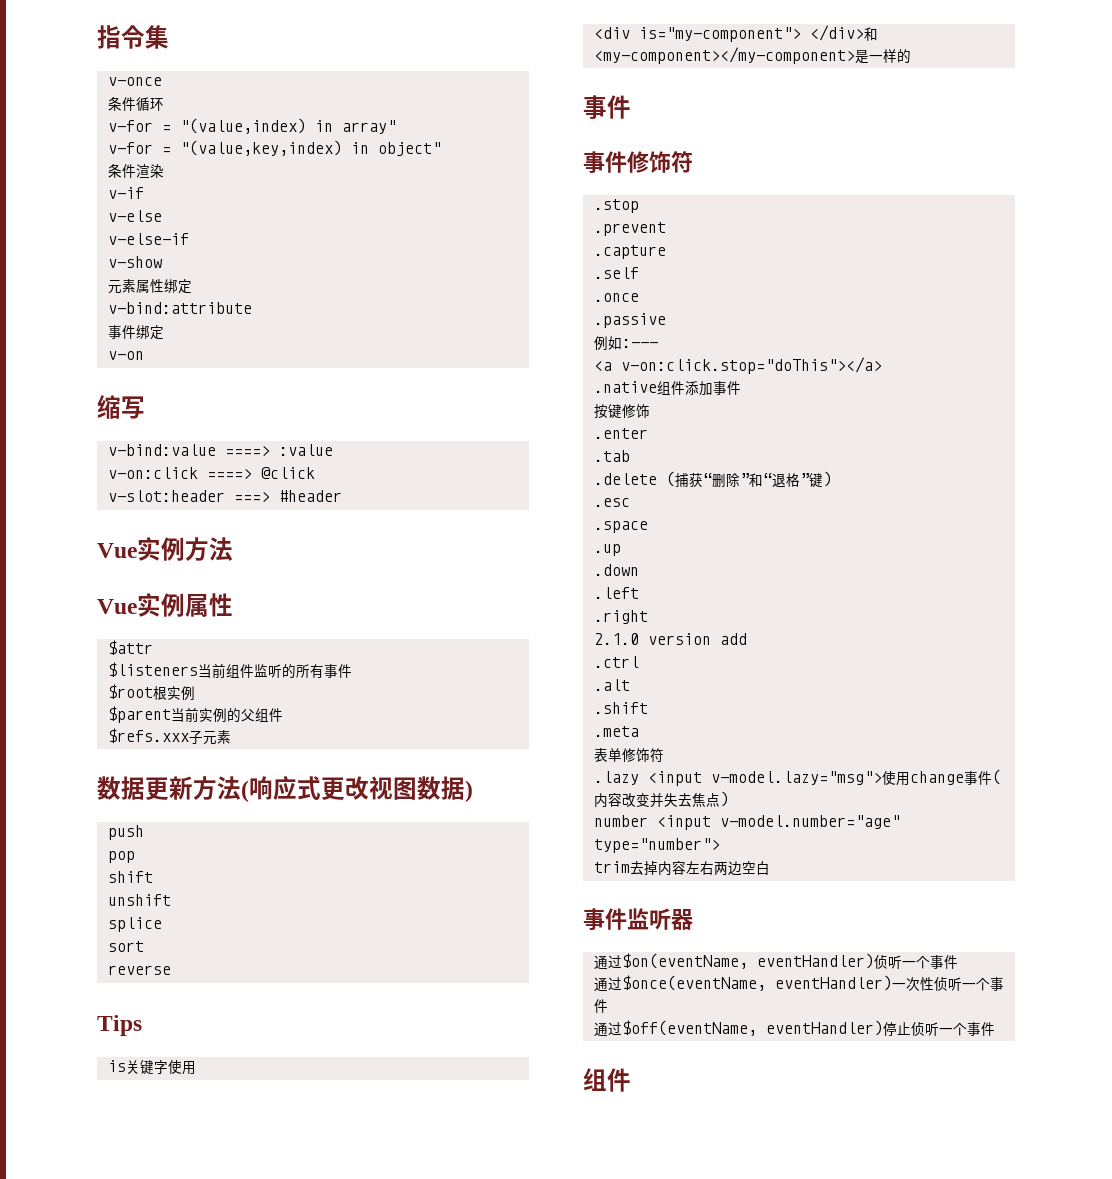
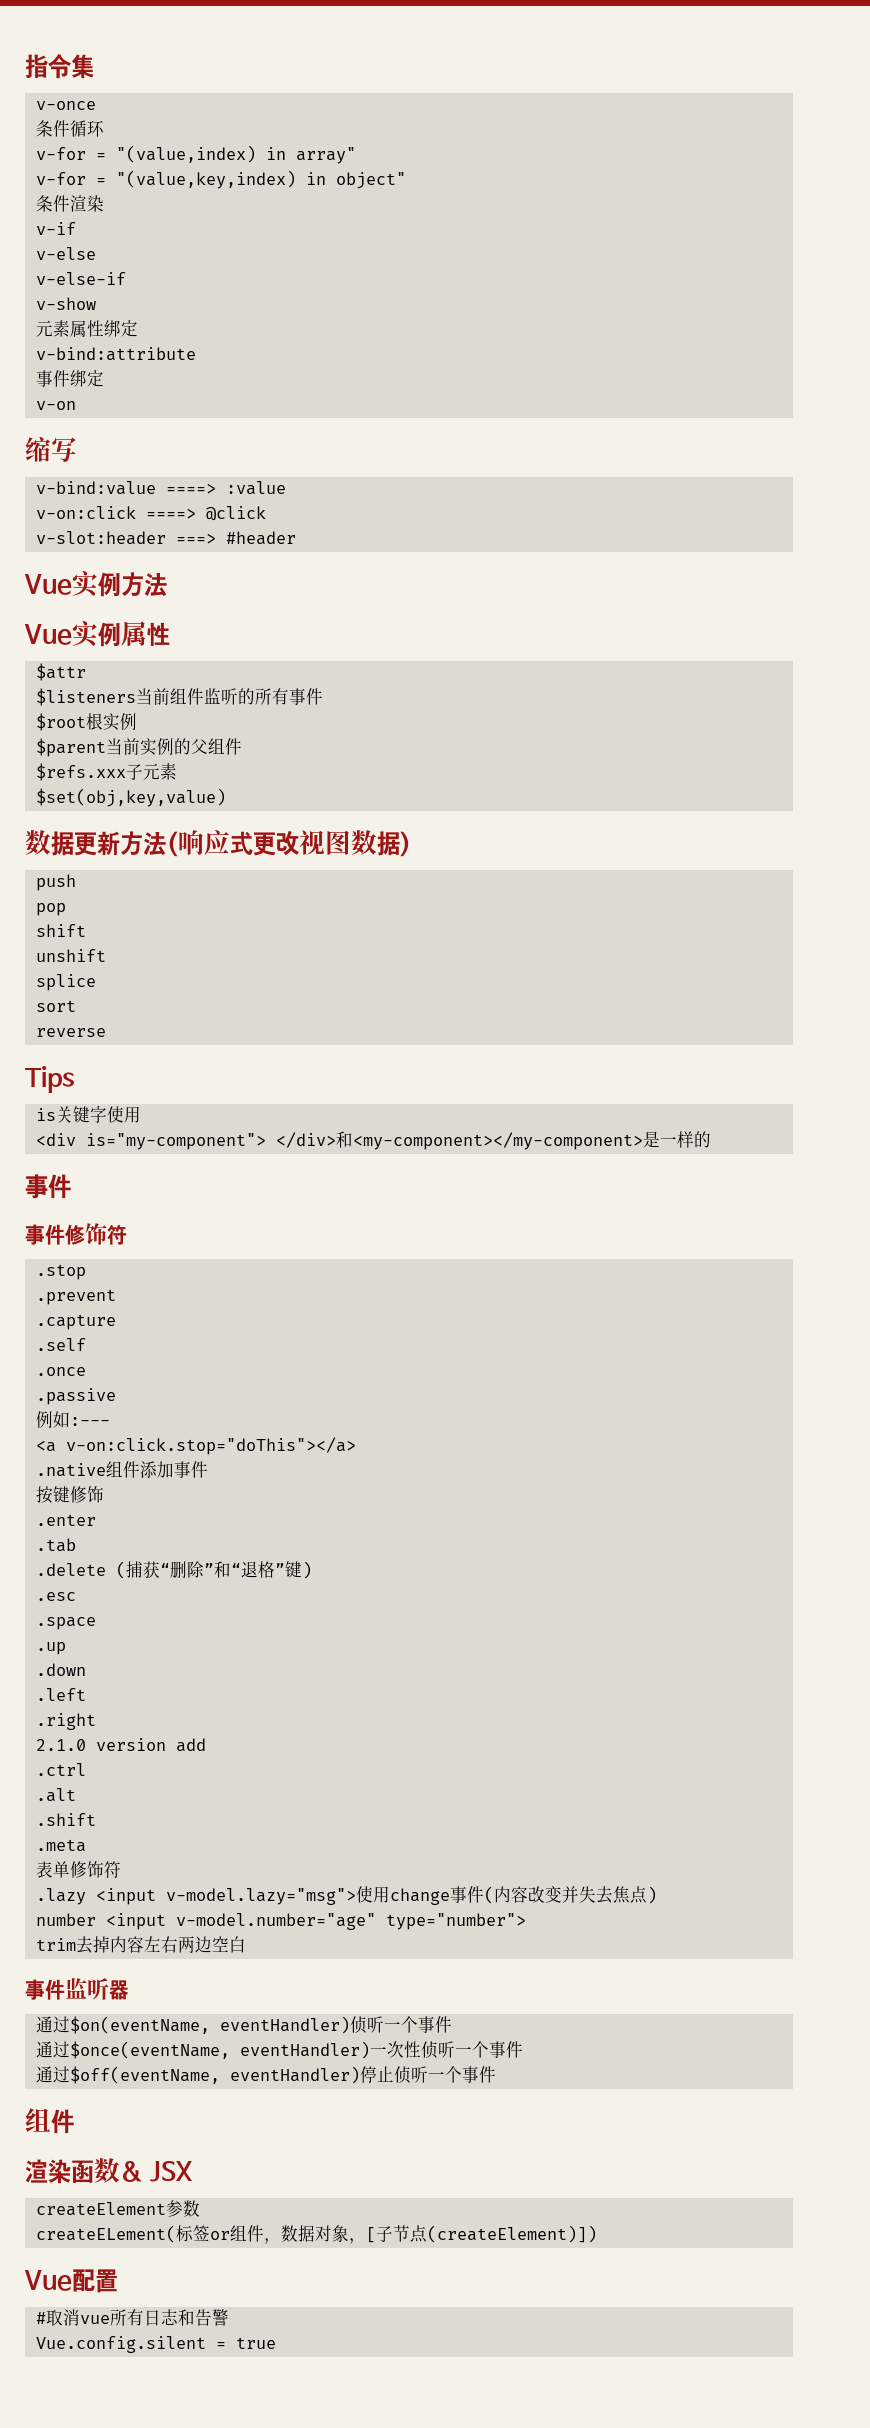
+ $set(obj,key,value)
+ 渲染函数& JSX
+ createElement参数
+ createELement(标签or组件，数据对象，[子节点(createElement)])
+ Vue配置
+ #取消vue所有日志和告警
+ Vue.config.silent = true

